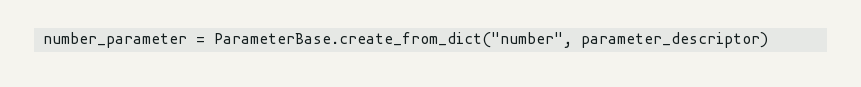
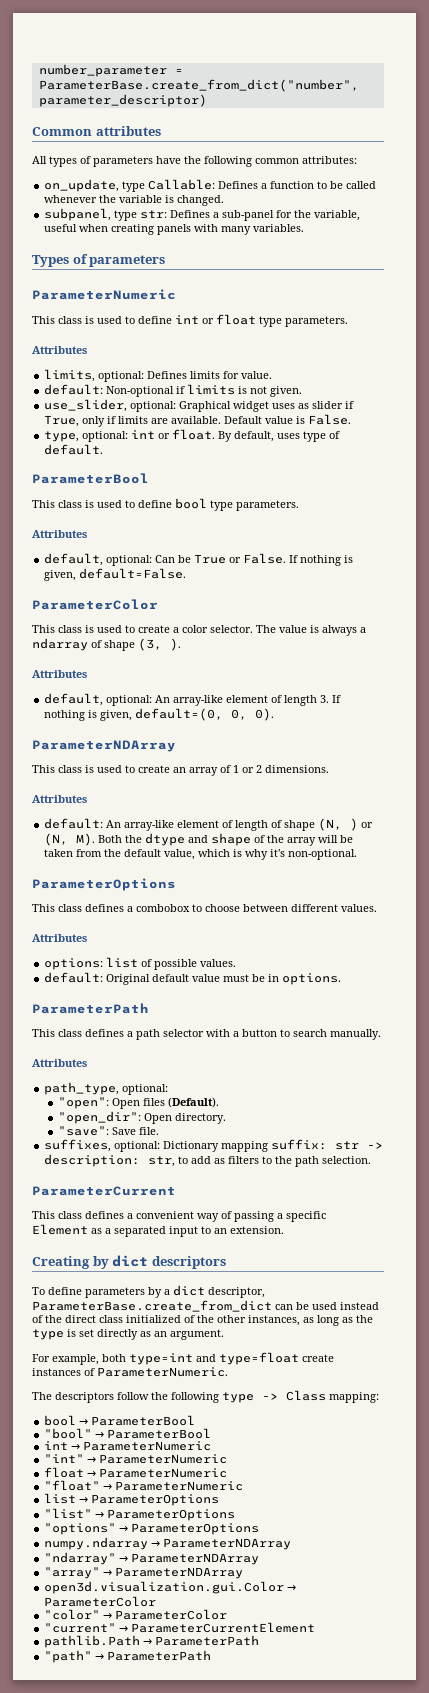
+ Common attributes
+ All types of parameters have the following common attributes:
+ on_update, type Callable: Defines a function to be called whenever the variable is changed.
+ subpanel, type str: Defines a sub-panel for the variable, useful when creating panels with many variables.
+ Types of parameters
+ ParameterNumeric
+ This class is used to define int or float type parameters.
+ Attributes
+ limits, optional: Defines limits for value.
+ default: Non-optional if limits is not given.
+ use_slider, optional: Graphical widget uses as slider if True, only if limits are available. Default value is False.
+ type, optional: int or float. By default, uses type of default.
+ ParameterBool
+ This class is used to define bool type parameters.
+ Attributes
+ default, optional: Can be True or False. If nothing is given, default=False.
+ ParameterColor
+ This class is used to create a color selector. The value is always a ndarray of shape (3, ).
+ Attributes
+ default, optional: An array-like element of length 3. If nothing is given, default=(0, 0, 0).
+ ParameterNDArray
+ This class is used to create an array of 1 or 2 dimensions.
+ Attributes
+ default: An array-like element of length of shape (N, ) or (N, M). Both the dtype and shape of the array will be taken from the default value, which is why it's non-optional.
+ ParameterOptions
+ This class defines a combobox to choose between different values.
+ Attributes
+ options: list of possible values.
+ default: Original default value must be in options.
+ ParameterPath
+ This class defines a path selector with a button to search manually.
+ Attributes
+ path_type, optional:
+ "open": Open files (Default).
+ "open_dir": Open directory.
+ "save": Save file.
+ suffixes, optional: Dictionary mapping suffix: str -> description: str, to add as filters to the path selection.
+ ParameterCurrent
+ This class defines a convenient way of passing a specific Element as a separated input to an extension.
+ Creating by dict descriptors
+ To define parameters by a dict descriptor, ParameterBase.create_from_dict can be used instead of the direct class initialized of the other instances, as long as the type is set directly as an argument.
+ For example, both type=int and type=float create instances of ParameterNumeric.
+ The descriptors follow the following type -> Class mapping:
+ bool → ParameterBool
+ "bool" → ParameterBool
+ int → ParameterNumeric
+ "int" → ParameterNumeric
+ float → ParameterNumeric
+ "float" → ParameterNumeric
+ list → ParameterOptions
+ "list" → ParameterOptions
+ "options" → ParameterOptions
+ numpy.ndarray → ParameterNDArray
+ "ndarray" → ParameterNDArray
+ "array" → ParameterNDArray
+ open3d.visualization.gui.Color → ParameterColor
+ "color" → ParameterColor
+ "current" → ParameterCurrentElement
+ pathlib.Path → ParameterPath
+ "path" → ParameterPath

